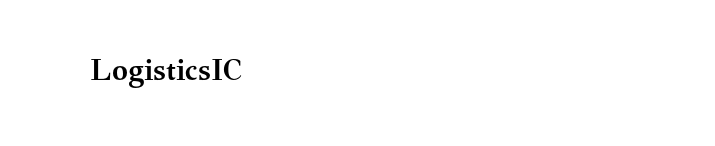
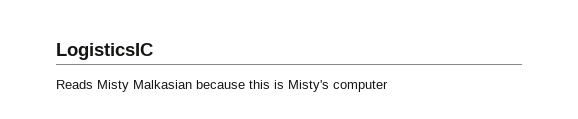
+ Reads Misty Malkasian because this is Misty's computer

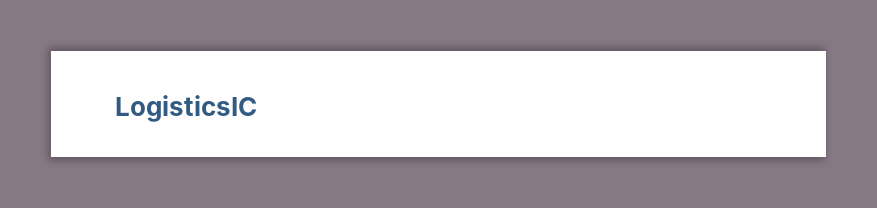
- Reads Misty Malkasian because this is Misty's computer

